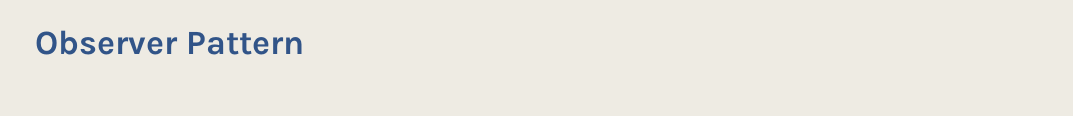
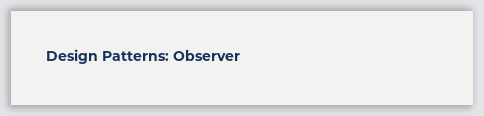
- Observer Pattern
+ Design Patterns: Observer

